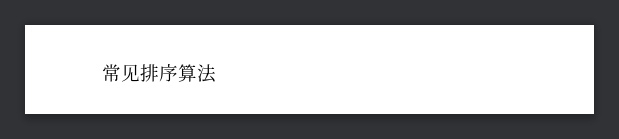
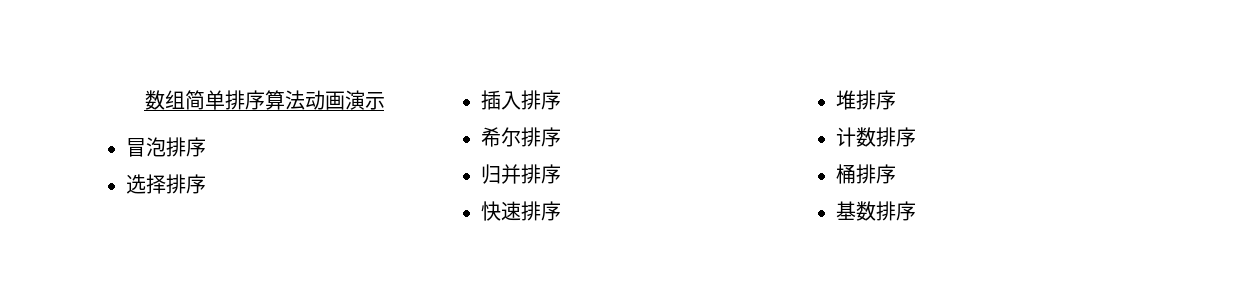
- 常见排序算法
+ 数组简单排序算法动画演示
+ 冒泡排序
+ 选择排序
+ 插入排序
+ 希尔排序
+ 归并排序
+ 快速排序
+ 堆排序
+ 计数排序
+ 桶排序
+ 基数排序

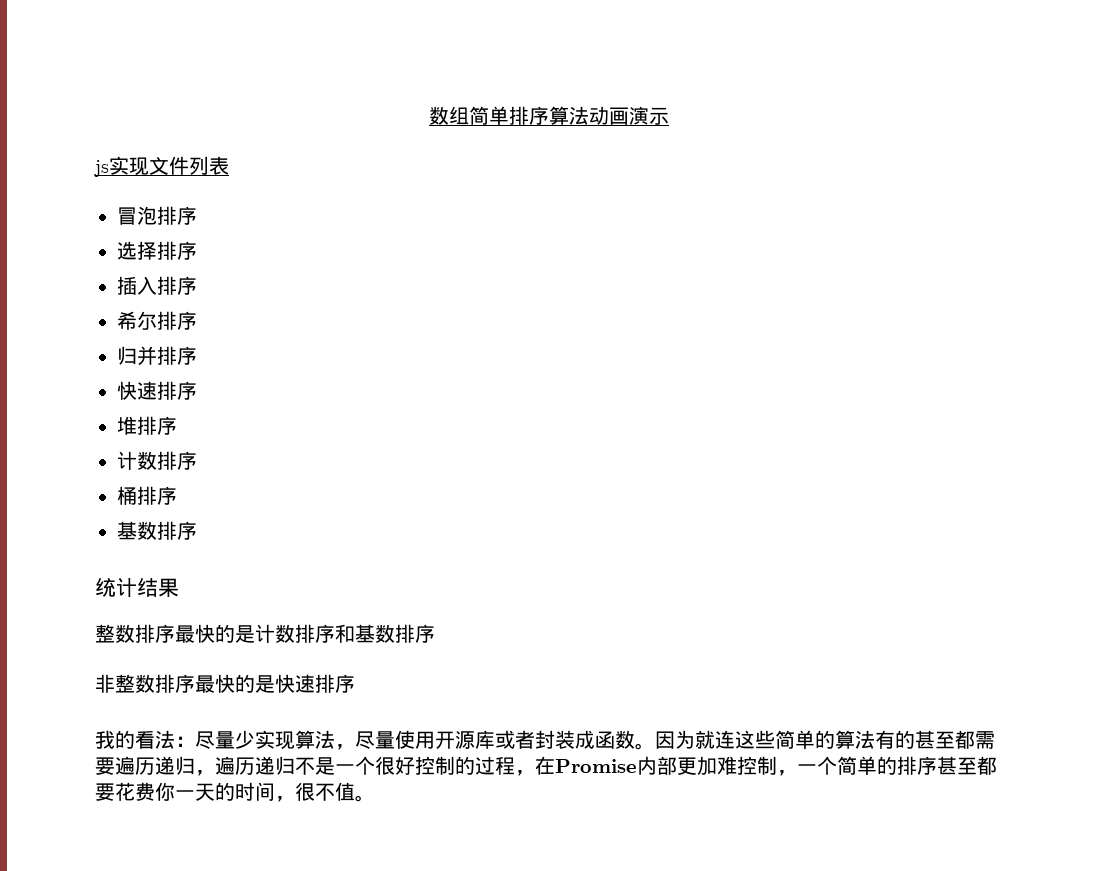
+ js实现文件列表
+ 统计结果
+ 整数排序最快的是计数排序和基数排序
+ 非整数排序最快的是快速排序
+ 我的看法：尽量少实现算法，尽量使用开源库或者封装成函数。因为就连这些简单的算法有的甚至都需要遍历递归，遍历递归不是一个很好控制的过程，在Promise内部更加难控制，一个简单的排序甚至都要花费你一天的时间，很不值。

